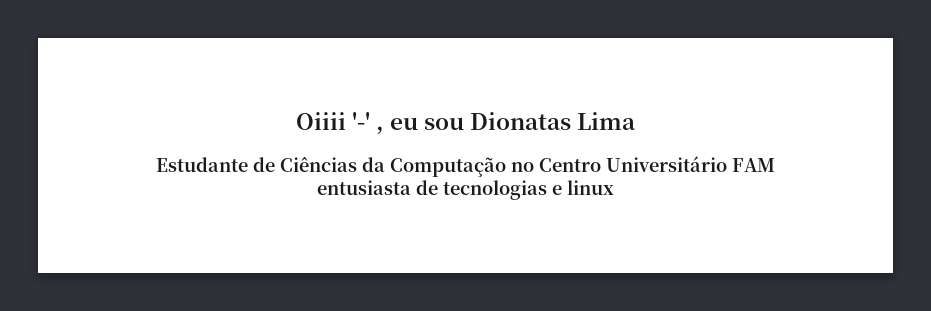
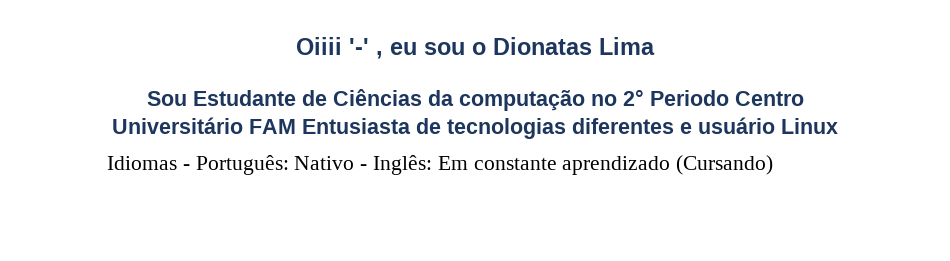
- Oiiii '-' , eu sou Dionatas Lima
+ Oiiii '-' , eu sou o Dionatas Lima
- Estudante de Ciências da Computação no Centro Universitário FAM entusiasta de tecnologias e linux
+ Sou Estudante de Ciências da computação no 2° Periodo Centro Universitário FAM Entusiasta de tecnologias diferentes e usuário Linux
+ Idiomas - Português: Nativo - Inglês: Em constante aprendizado (Cursando)

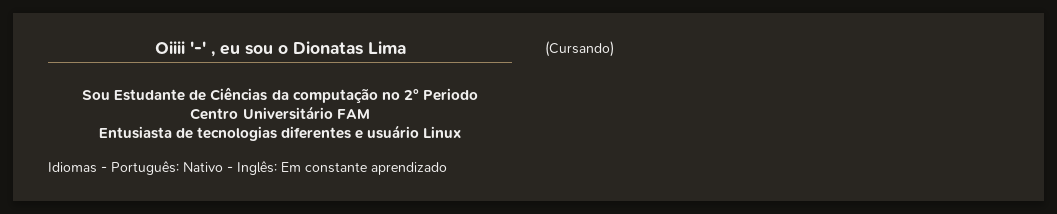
- Sou Estudante de Ciências da computação no 2° Periodo Centro Universitário FAM Entusiasta de tecnologias diferentes e usuário Linux
+ Sou Estudante de Ciências da computação no 2° Periodo
+ Centro Universitário FAM
+ Entusiasta de tecnologias diferentes e usuário Linux

